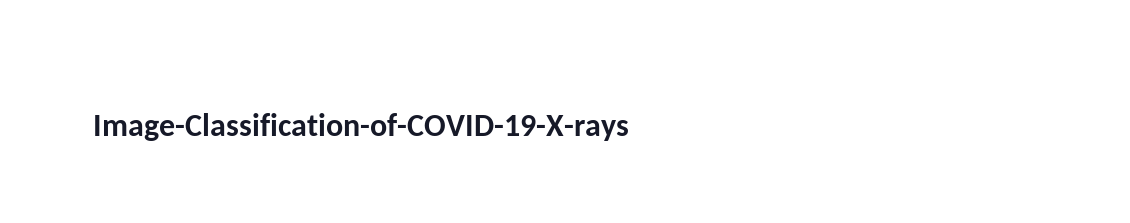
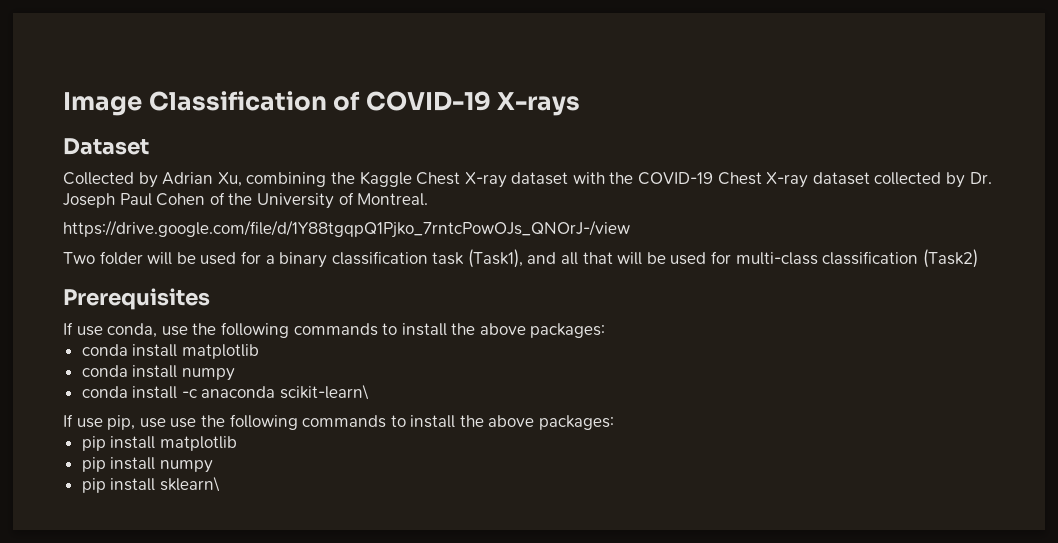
- Image-Classification-of-COVID-19-X-rays
+ Image Classification of COVID-19 X-rays
+ Dataset
+ Collected by Adrian Xu, combining the Kaggle Chest X-ray dataset with the COVID-19 Chest X-ray dataset collected by Dr. Joseph Paul Cohen of the University of Montreal.
+ https://drive.google.com/file/d/1Y88tgqpQ1Pjko_7rntcPowOJs_QNOrJ-/view
+ Two folder will be used for a binary classification task (Task1), and all that will be used for multi-class classification (Task2)
+ Prerequisites
+ If use conda, use the following commands to install the above packages:
+ conda install matplotlib
+ conda install numpy
+ conda install -c anaconda scikit-learn\
+ If use pip, use use the following commands to install the above packages:
+ pip install matplotlib
+ pip install numpy
+ pip install sklearn\

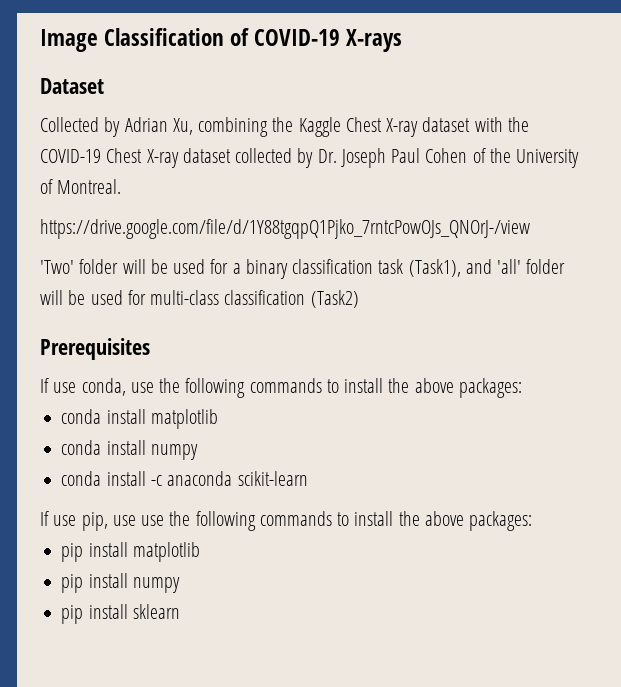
- Two folder will be used for a binary classification task (Task1), and all that will be used for multi-class classification (Task2)
+ 'Two' folder will be used for a binary classification task (Task1), and 'all' folder will be used for multi-class classification (Task2)
- conda install -c anaconda scikit-learn\
+ conda install -c anaconda scikit-learn
- pip install sklearn\
+ pip install sklearn

